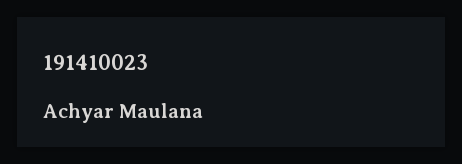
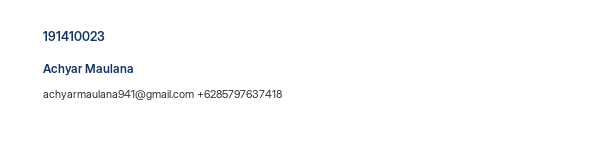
+ achyarmaulana941@gmail.com +6285797637418

